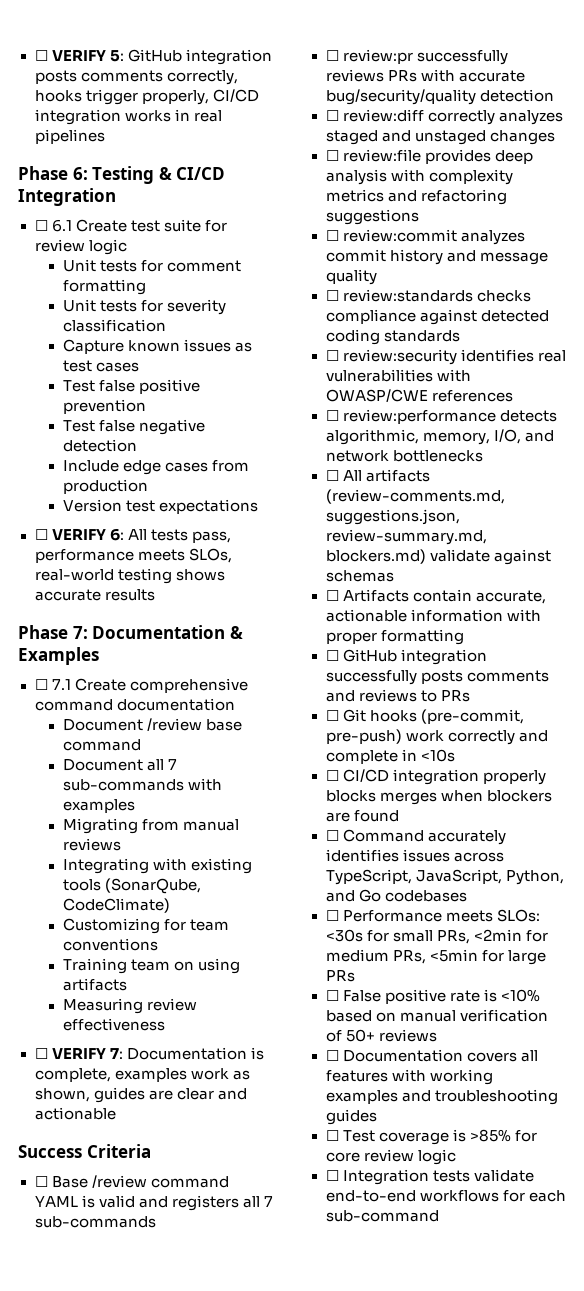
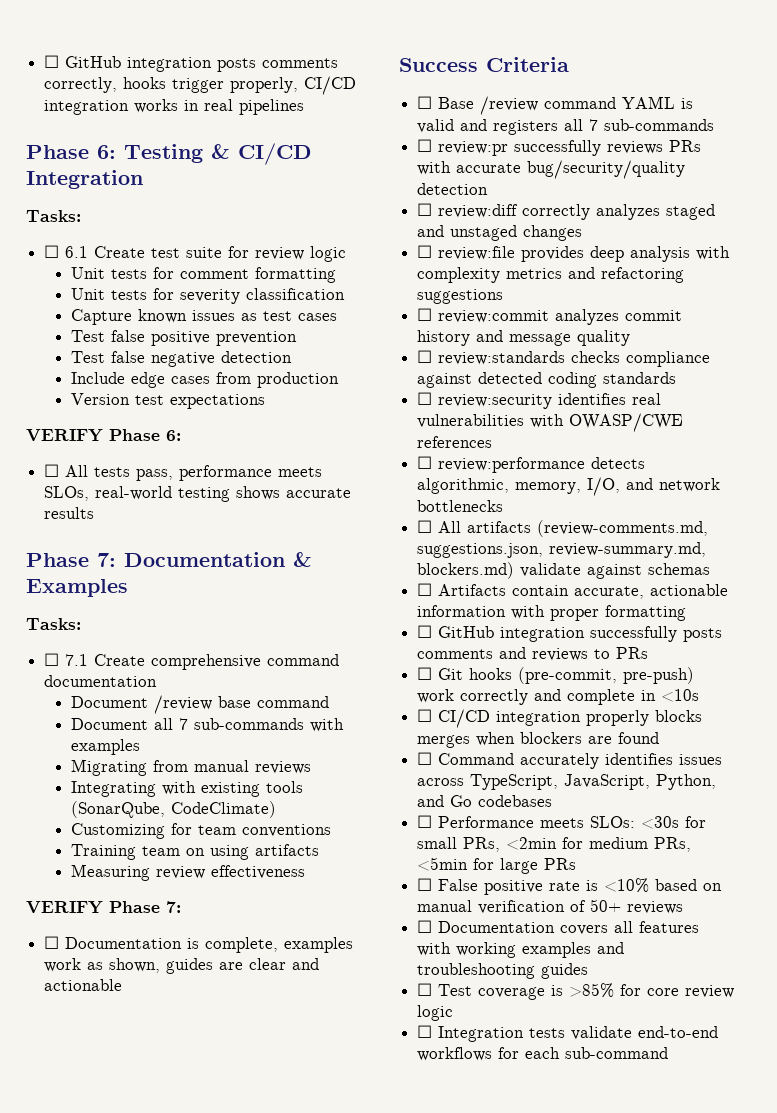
- ☐ VERIFY 5: GitHub integration posts comments correctly, hooks trigger properly, CI/CD integration works in real pipelines
+ ☐ GitHub integration posts comments correctly, hooks trigger properly, CI/CD integration works in real pipelines
  Phase 6: Testing & CI/CD Integration
+ Tasks:
- ☐ VERIFY 6: All tests pass, performance meets SLOs, real-world testing shows accurate results
+ VERIFY Phase 6:
+ ☐ All tests pass, performance meets SLOs, real-world testing shows accurate results
  Phase 7: Documentation & Examples
+ Tasks:
- ☐ VERIFY 7: Documentation is complete, examples work as shown, guides are clear and actionable
+ VERIFY Phase 7:
+ ☐ Documentation is complete, examples work as shown, guides are clear and actionable

